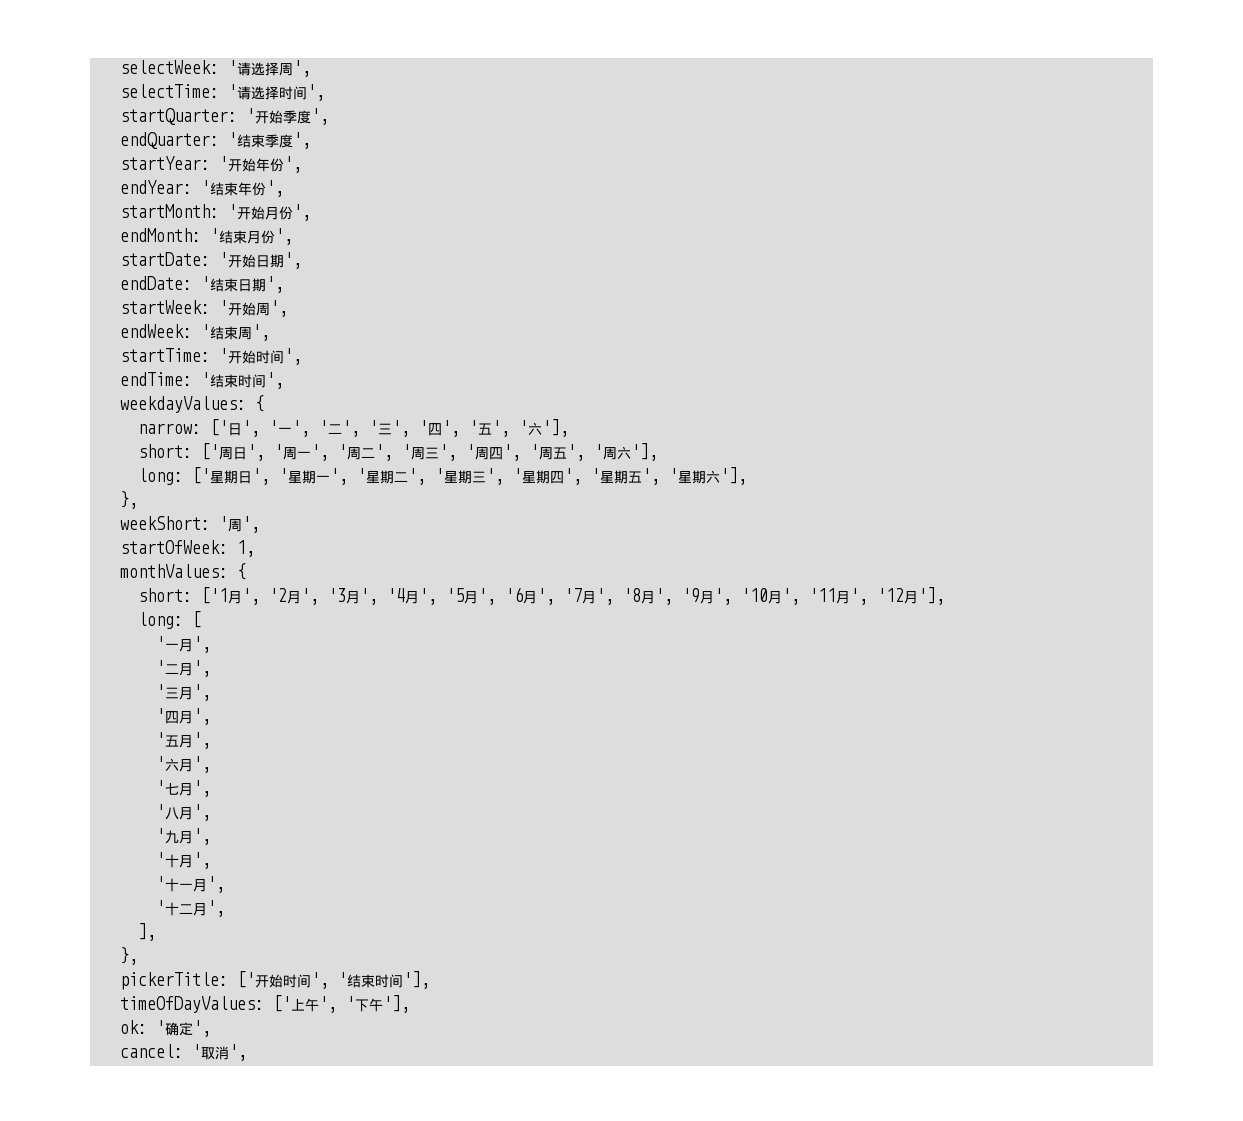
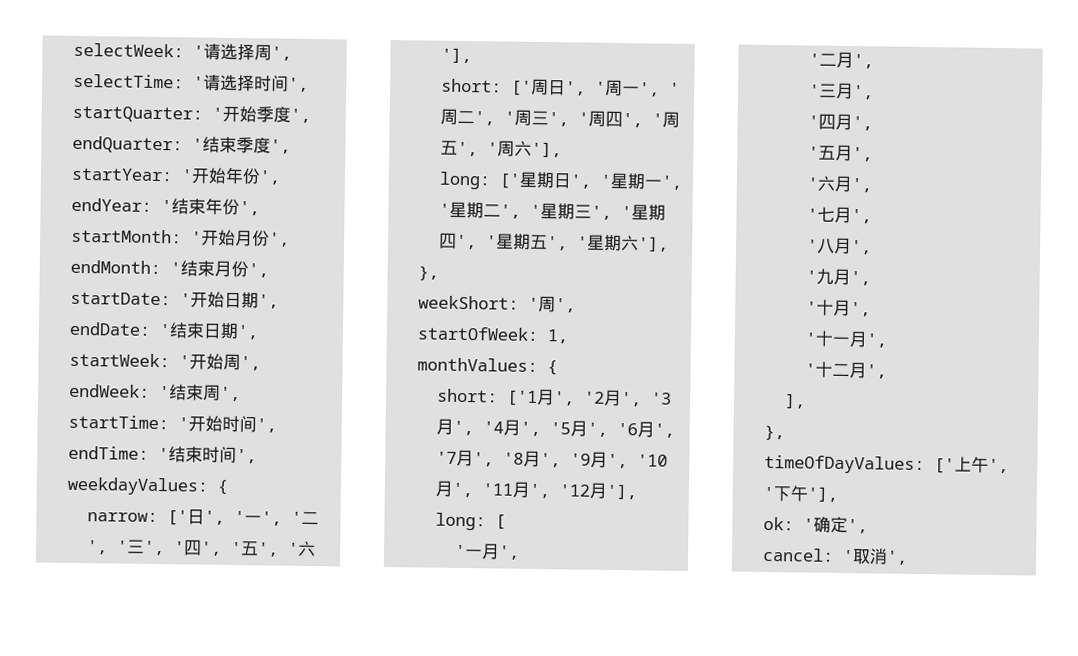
- pickerTitle: ['开始时间', '结束时间'],

